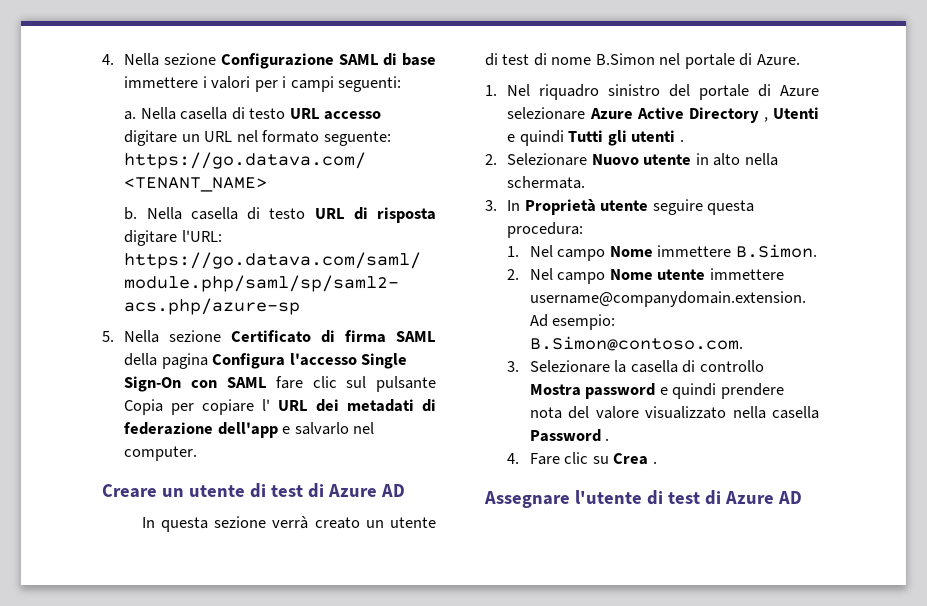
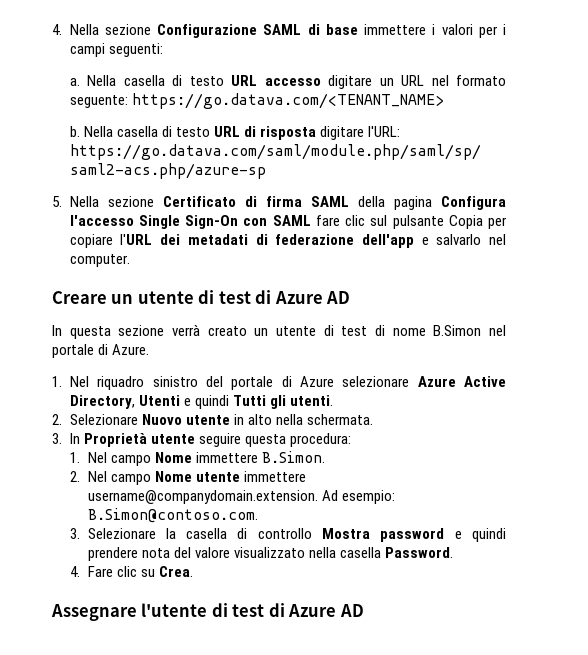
- 5. Nella sezione Certificato di firma SAML della pagina Configura l'accesso Single Sign-On con SAML fare clic sul pulsante Copia per copiare l' URL dei metadati di federazione dell'app e salvarlo nel computer.
+ 5. Nella sezione Certificato di firma SAML della pagina Configura l'accesso Single Sign-On con SAML fare clic sul pulsante Copia per copiare l'URL dei metadati di federazione dell'app e salvarlo nel computer.
- 1. Nel riquadro sinistro del portale di Azure selezionare Azure Active Directory , Utenti e quindi Tutti gli utenti .
+ 1. Nel riquadro sinistro del portale di Azure selezionare Azure Active Directory, Utenti e quindi Tutti gli utenti.
- 3. Selezionare la casella di controllo Mostra password e quindi prendere nota del valore visualizzato nella casella Password .
+ 3. Selezionare la casella di controllo Mostra password e quindi prendere nota del valore visualizzato nella casella Password.
- 4. Fare clic su Crea .
+ 4. Fare clic su Crea.

